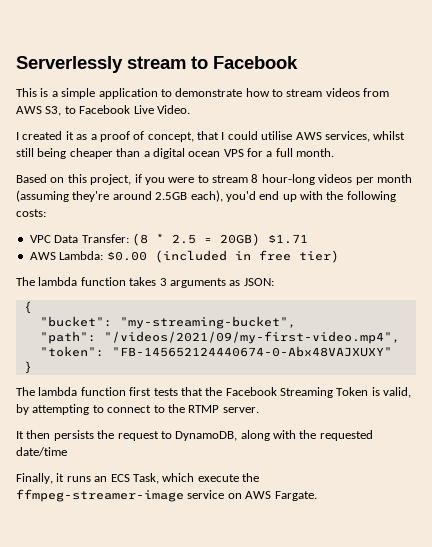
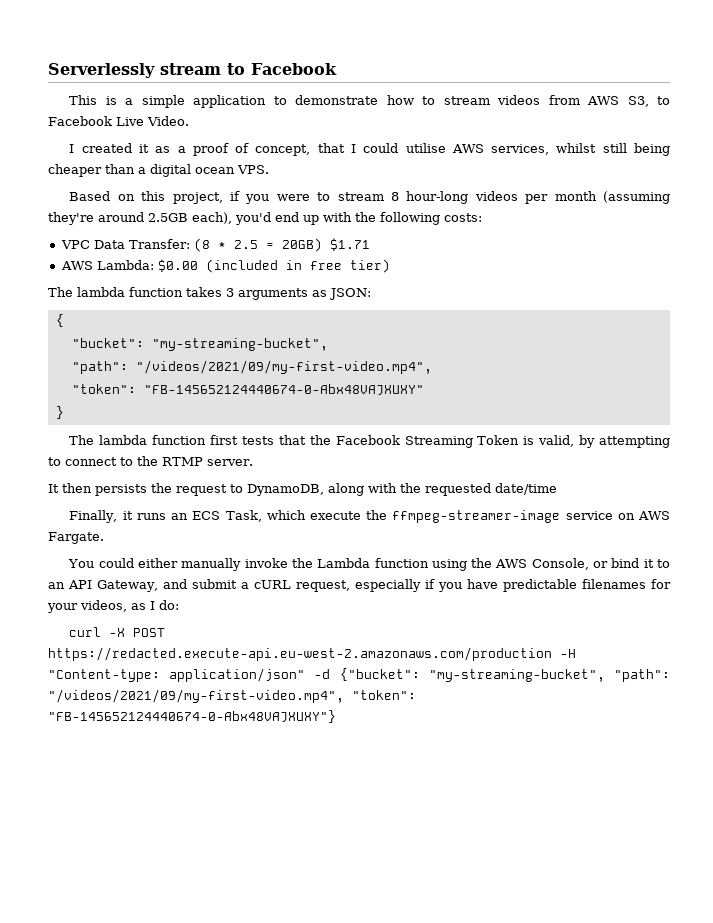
- I created it as a proof of concept, that I could utilise AWS services, whilst still being cheaper than a digital ocean VPS for a full month.
+ I created it as a proof of concept, that I could utilise AWS services, whilst still being cheaper than a digital ocean VPS.
+ You could either manually invoke the Lambda function using the AWS Console, or bind it to an API Gateway, and submit a cURL request, especially if you have predictable filenames for your videos, as I do:
+ curl -X POST https://redacted.execute-api.eu-west-2.amazonaws.com/production -H "Content-type: application/json" -d {"bucket": "my-streaming-bucket", "path": "/videos/2021/09/my-first-video.mp4", "token": "FB-145652124440674-0-Abx48VAJXUXY"}

